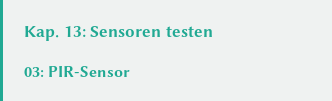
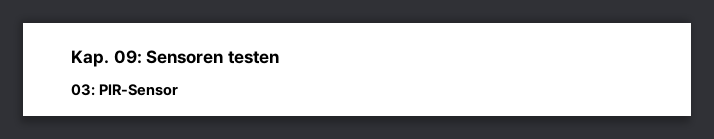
- Kap. 13: Sensoren testen
+ Kap. 09: Sensoren testen

